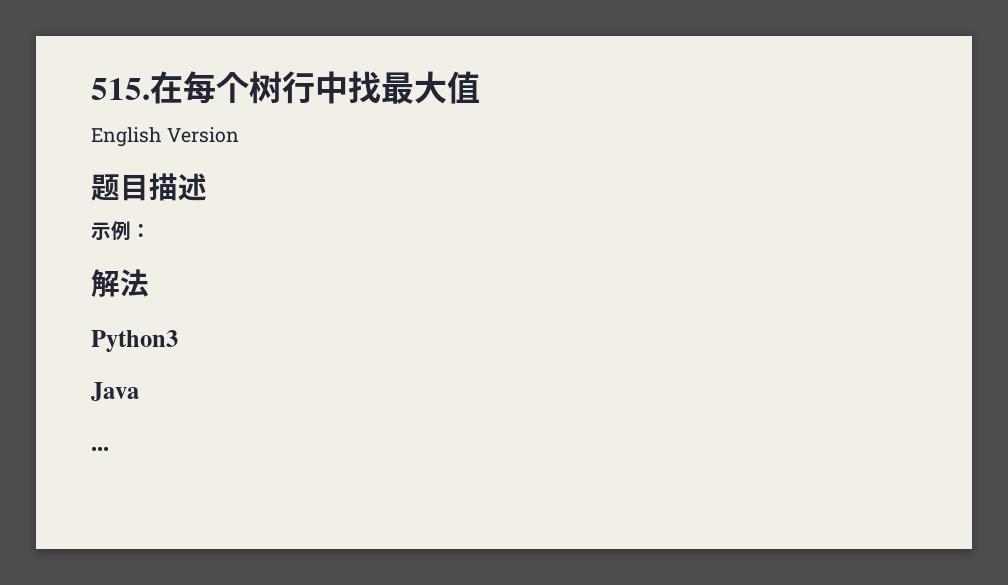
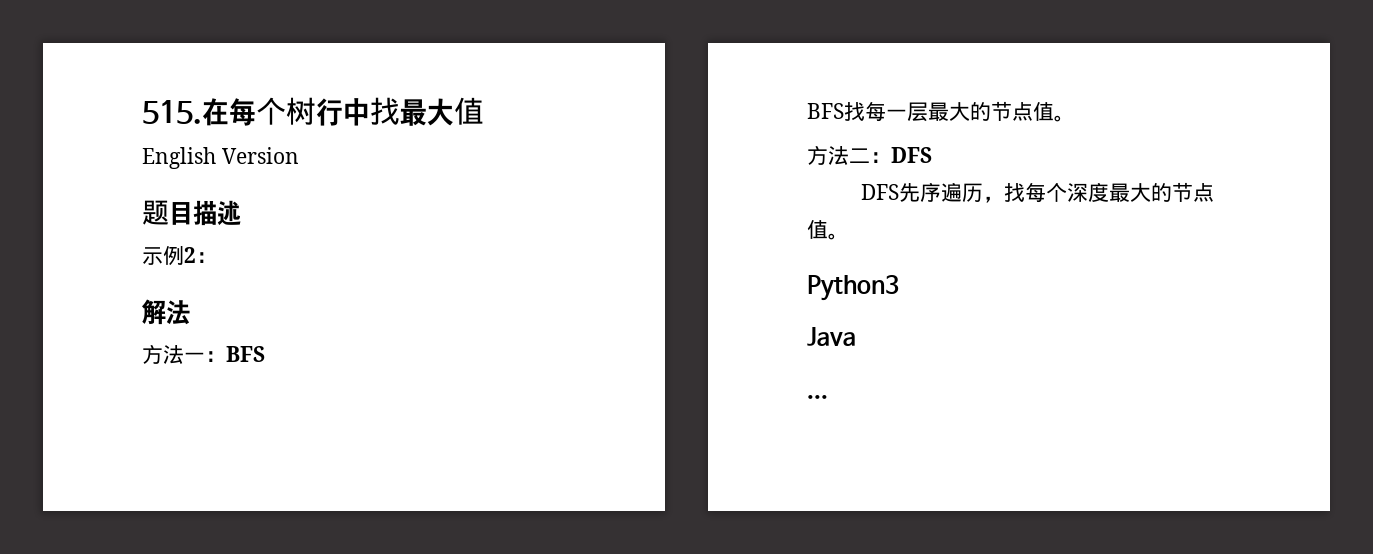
- 示例：
+ 示例2：
+ 方法一：BFS
+ BFS找每一层最大的节点值。
+ 方法二：DFS
+ DFS先序遍历，找每个深度最大的节点值。

